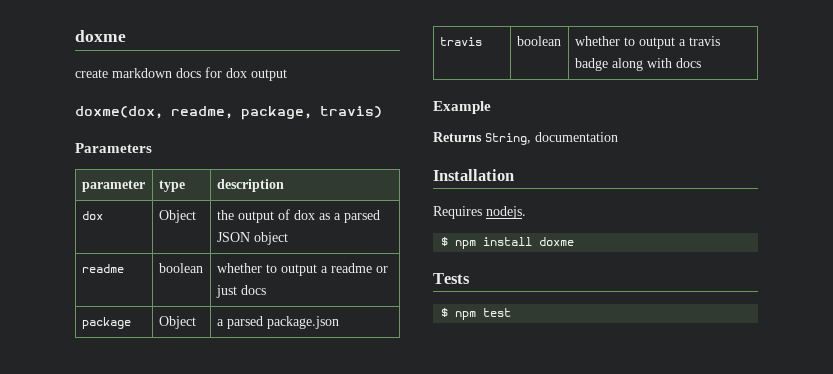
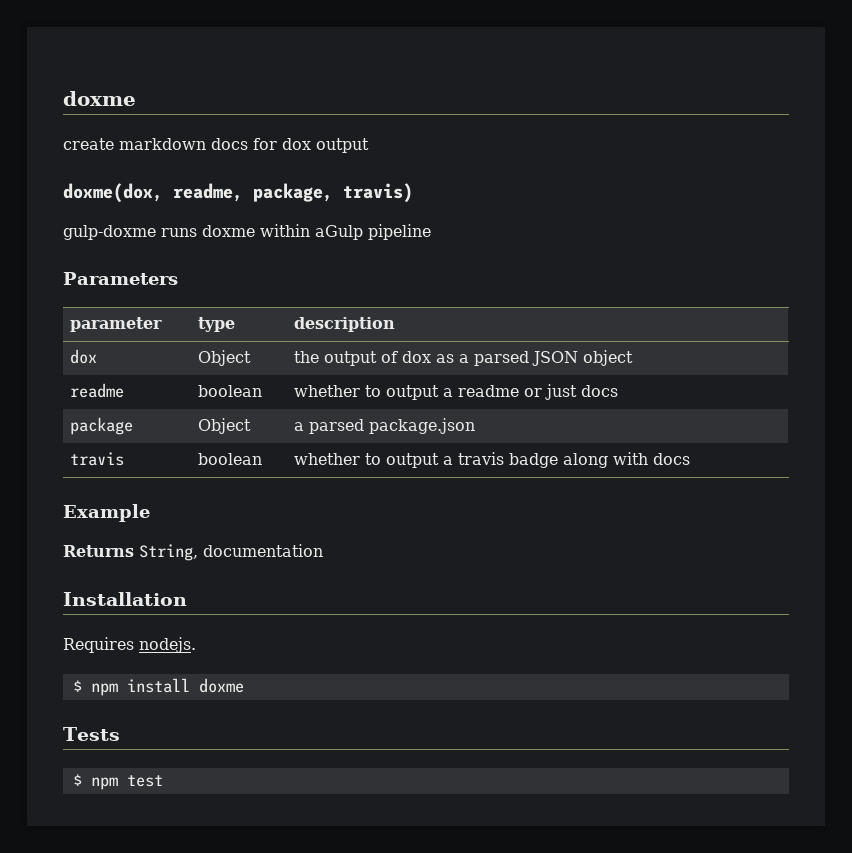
+ gulp-doxme runs doxme within aGulp pipeline

